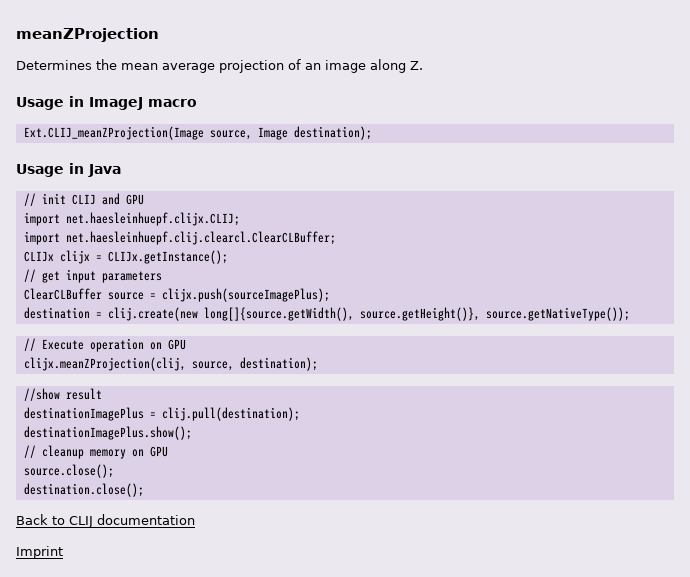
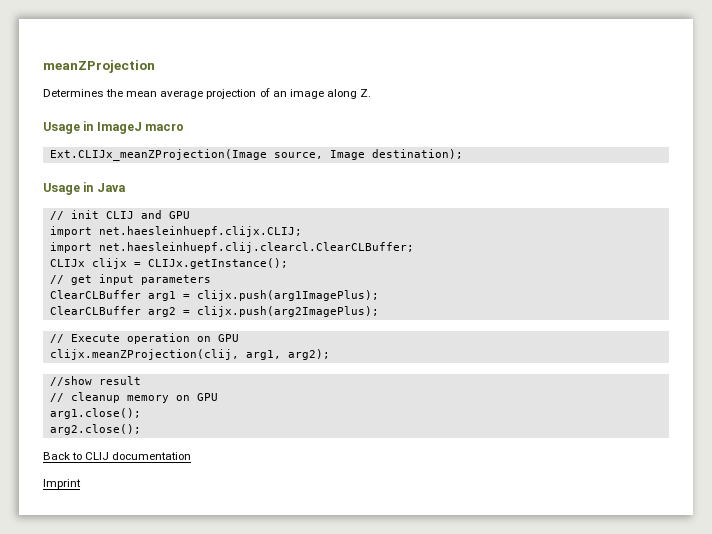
- Ext.CLIJ_meanZProjection(Image source, Image destination);
+ Ext.CLIJx_meanZProjection(Image source, Image destination);
- ClearCLBuffer source = clijx.push(sourceImagePlus);
- destination = clij.create(new long[]{source.getWidth(), source.getHeight()}, source.getNativeType());
+ ClearCLBuffer arg1 = clijx.push(arg1ImagePlus);
+ ClearCLBuffer arg2 = clijx.push(arg2ImagePlus);
- clijx.meanZProjection(clij, source, destination);
+ clijx.meanZProjection(clij, arg1, arg2);
- destinationImagePlus = clij.pull(destination);
- destinationImagePlus.show();
- source.close();
- destination.close();
+ arg1.close();
+ arg2.close();

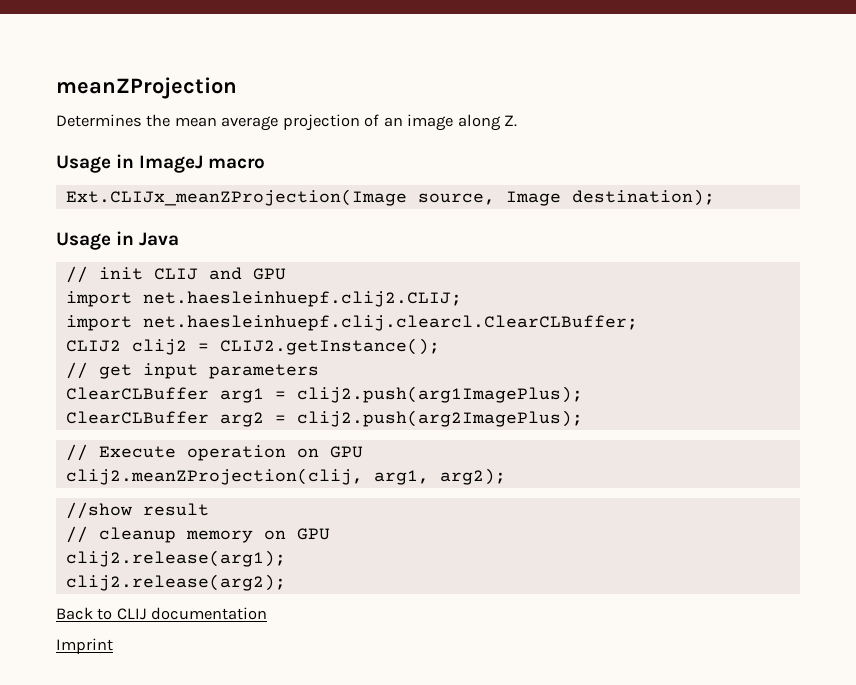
- import net.haesleinhuepf.clijx.CLIJ;
+ import net.haesleinhuepf.clij2.CLIJ;
- CLIJx clijx = CLIJx.getInstance();
+ CLIJ2 clij2 = CLIJ2.getInstance();
- ClearCLBuffer arg1 = clijx.push(arg1ImagePlus);
+ ClearCLBuffer arg1 = clij2.push(arg1ImagePlus);
- ClearCLBuffer arg2 = clijx.push(arg2ImagePlus);
+ ClearCLBuffer arg2 = clij2.push(arg2ImagePlus);
- clijx.meanZProjection(clij, arg1, arg2);
+ clij2.meanZProjection(clij, arg1, arg2);
- arg1.close();
- arg2.close();
+ clij2.release(arg1);
+ clij2.release(arg2);

